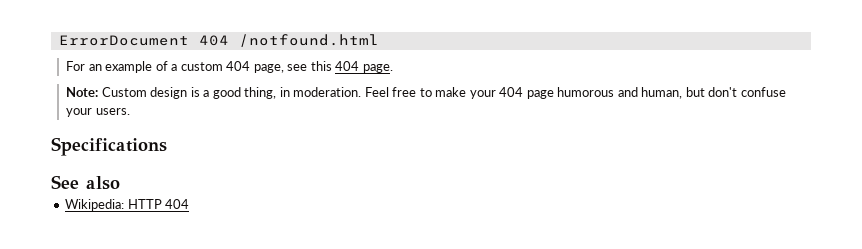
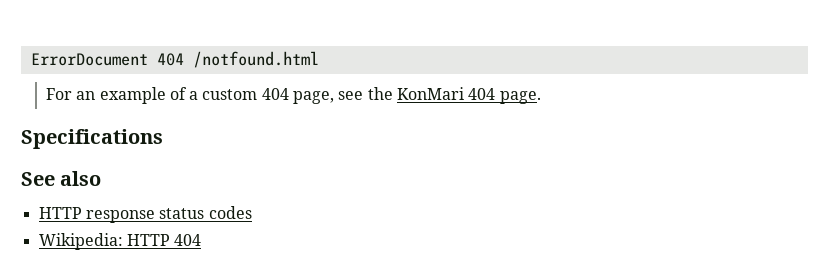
- For an example of a custom 404 page, see this 404 page.
+ For an example of a custom 404 page, see the KonMari 404 page.
- Note: Custom design is a good thing, in moderation. Feel free to make your 404 page humorous and human, but don't confuse your users.
+ HTTP response status codes

